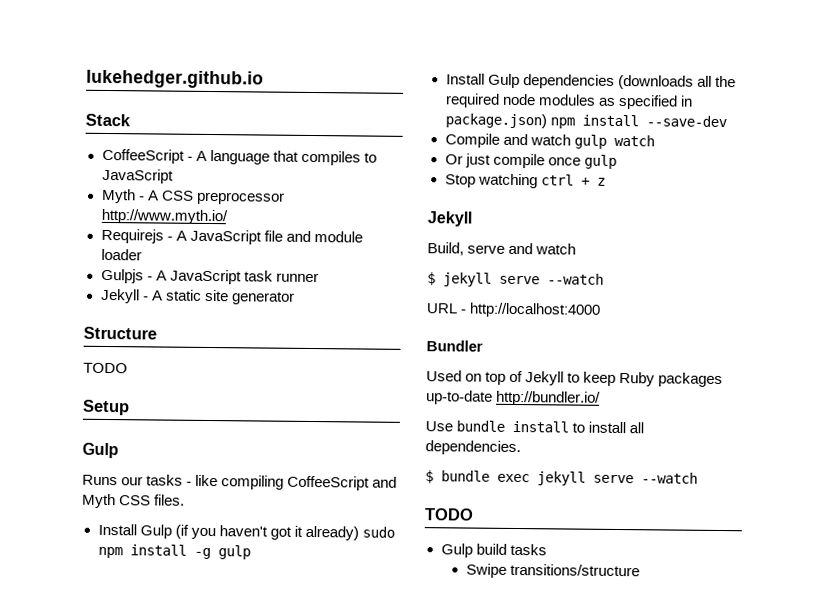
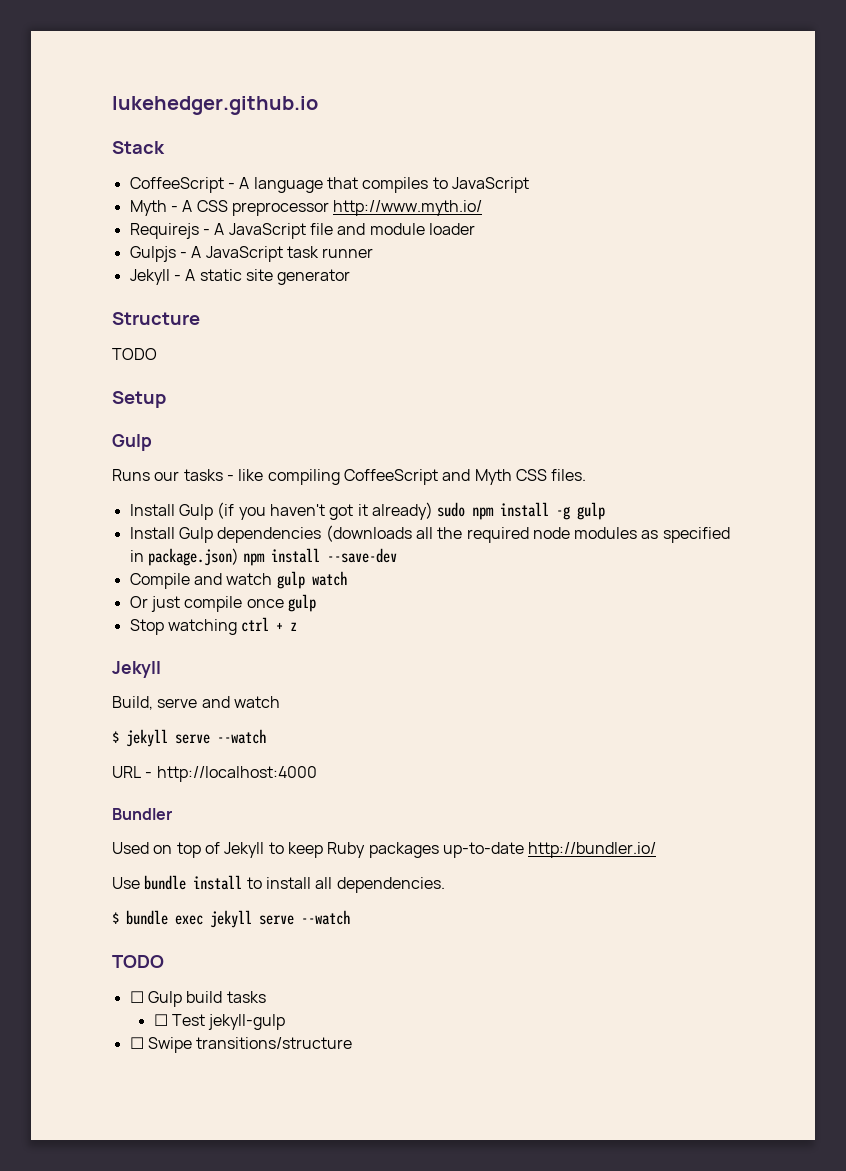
- Gulp build tasks
+ ☐ Gulp build tasks
- Swipe transitions/structure
+ ☐ Test jekyll-gulp
+ ☐ Swipe transitions/structure

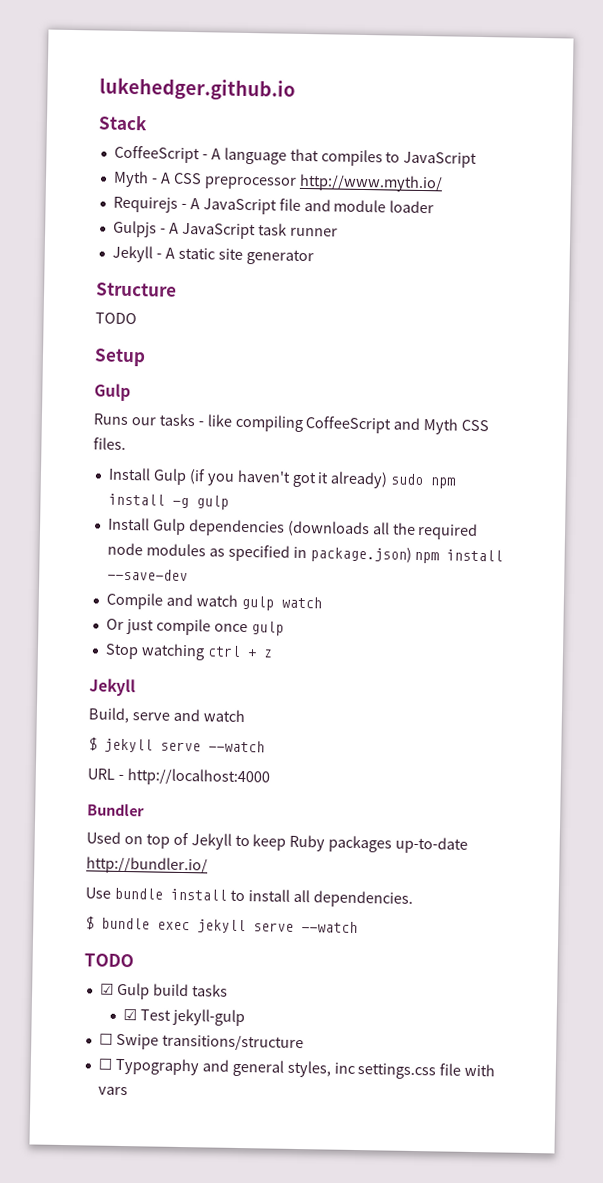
- ☐ Gulp build tasks
+ ☑ Gulp build tasks
- ☐ Test jekyll-gulp
+ ☑ Test jekyll-gulp
+ ☐ Typography and general styles, inc settings.css file with vars

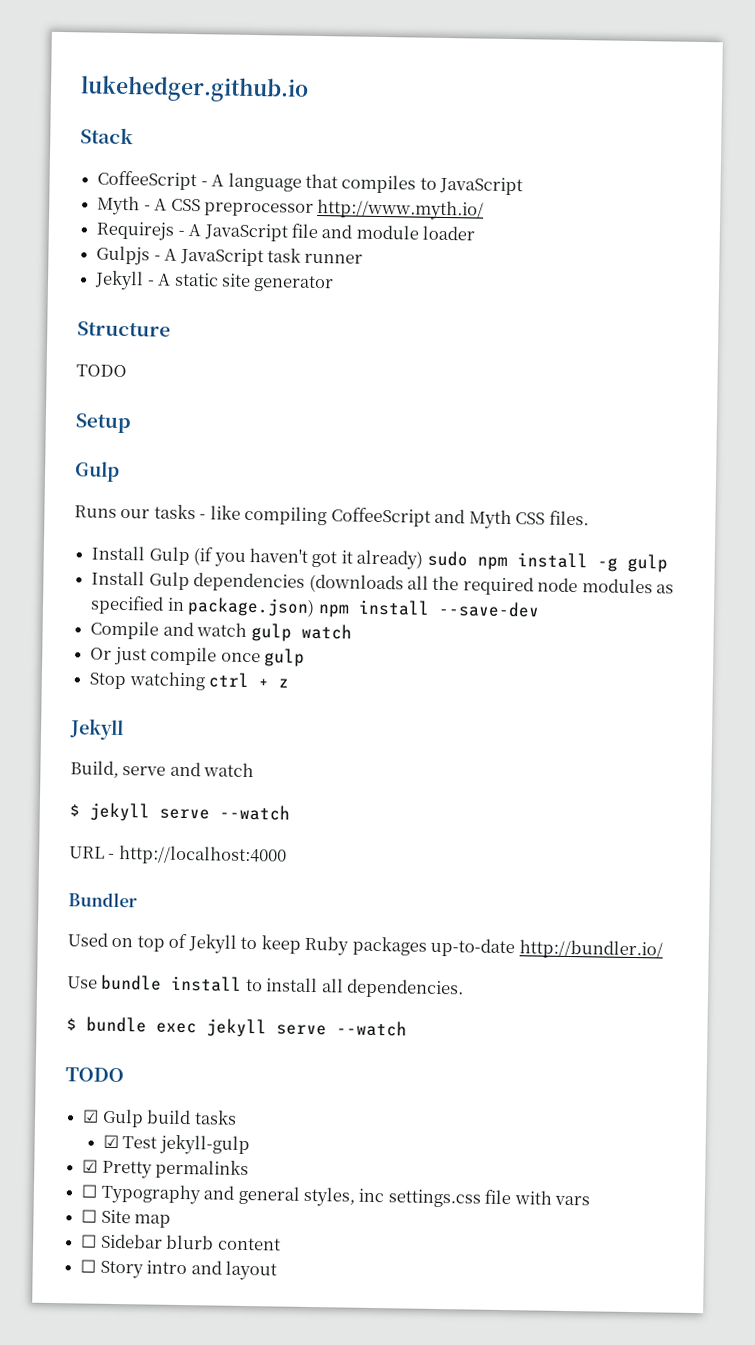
- ☐ Swipe transitions/structure
+ ☑ Pretty permalinks
+ ☐ Site map
+ ☐ Sidebar blurb content
+ ☐ Story intro and layout

